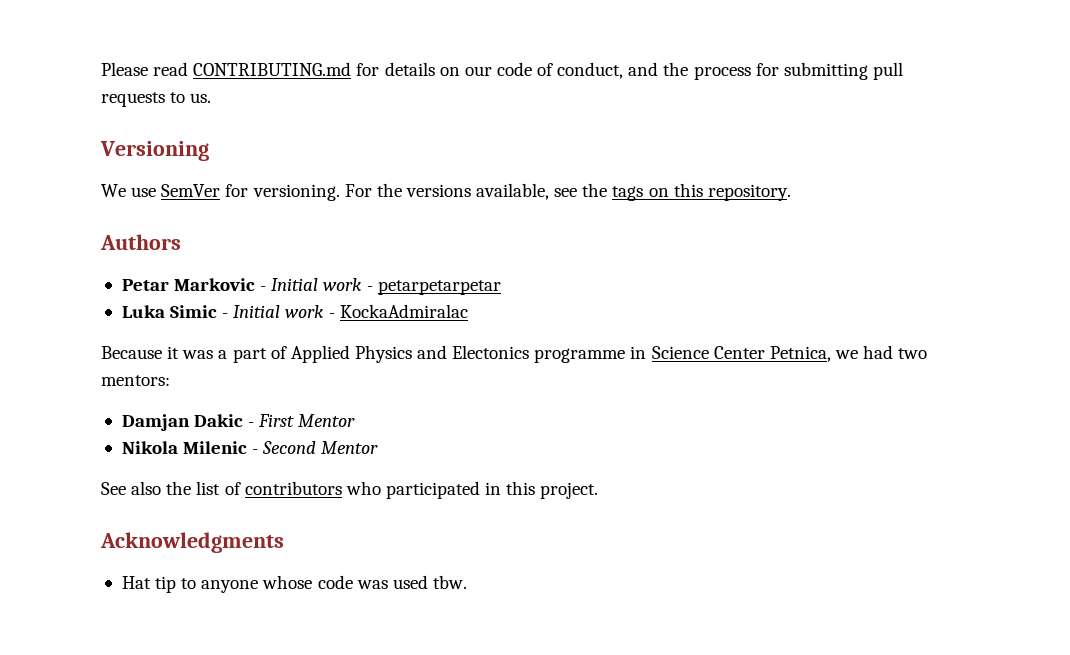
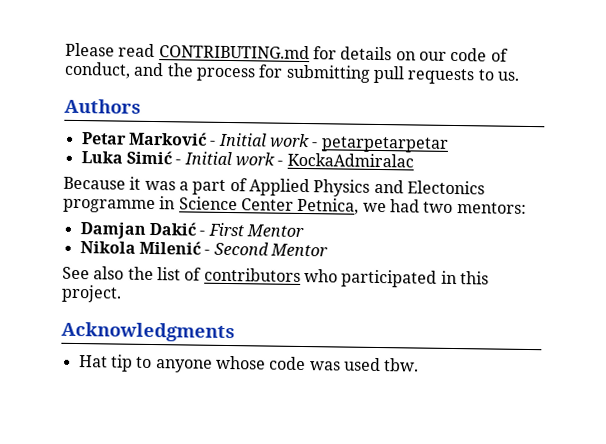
- Versioning
- We use SemVer for versioning. For the versions available, see the tags on this repository.
- Petar Markovic - Initial work - petarpetarpetar
+ Petar Marković - Initial work - petarpetarpetar
- Luka Simic - Initial work - KockaAdmiralac
+ Luka Simić - Initial work - KockaAdmiralac
- Damjan Dakic - First Mentor
+ Damjan Dakić - First Mentor
- Nikola Milenic - Second Mentor
+ Nikola Milenić - Second Mentor

